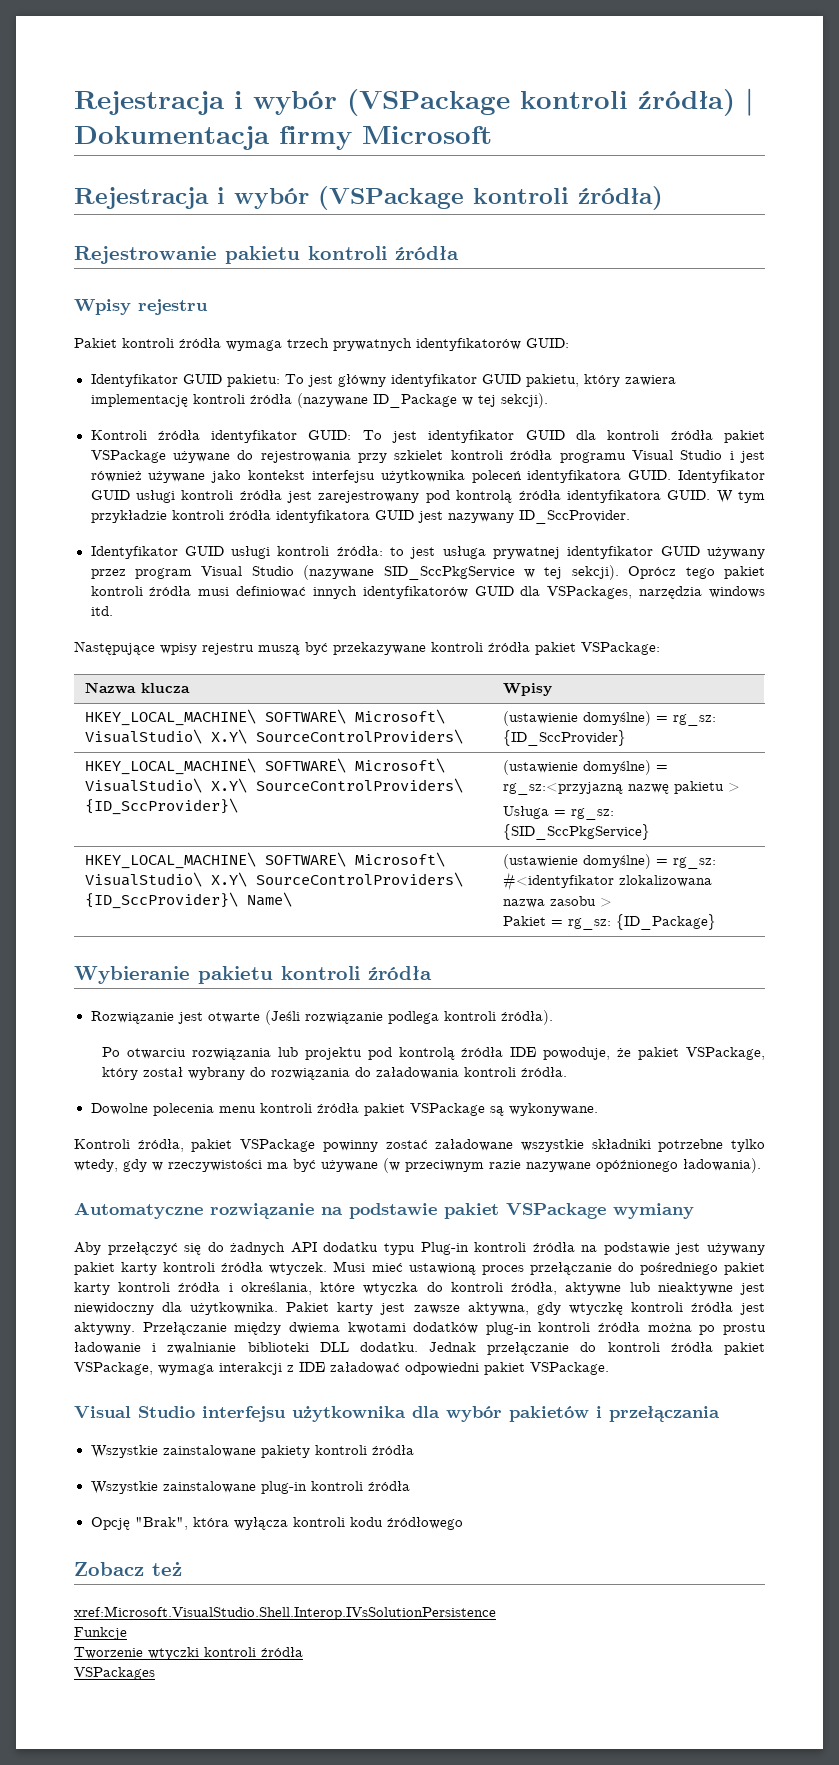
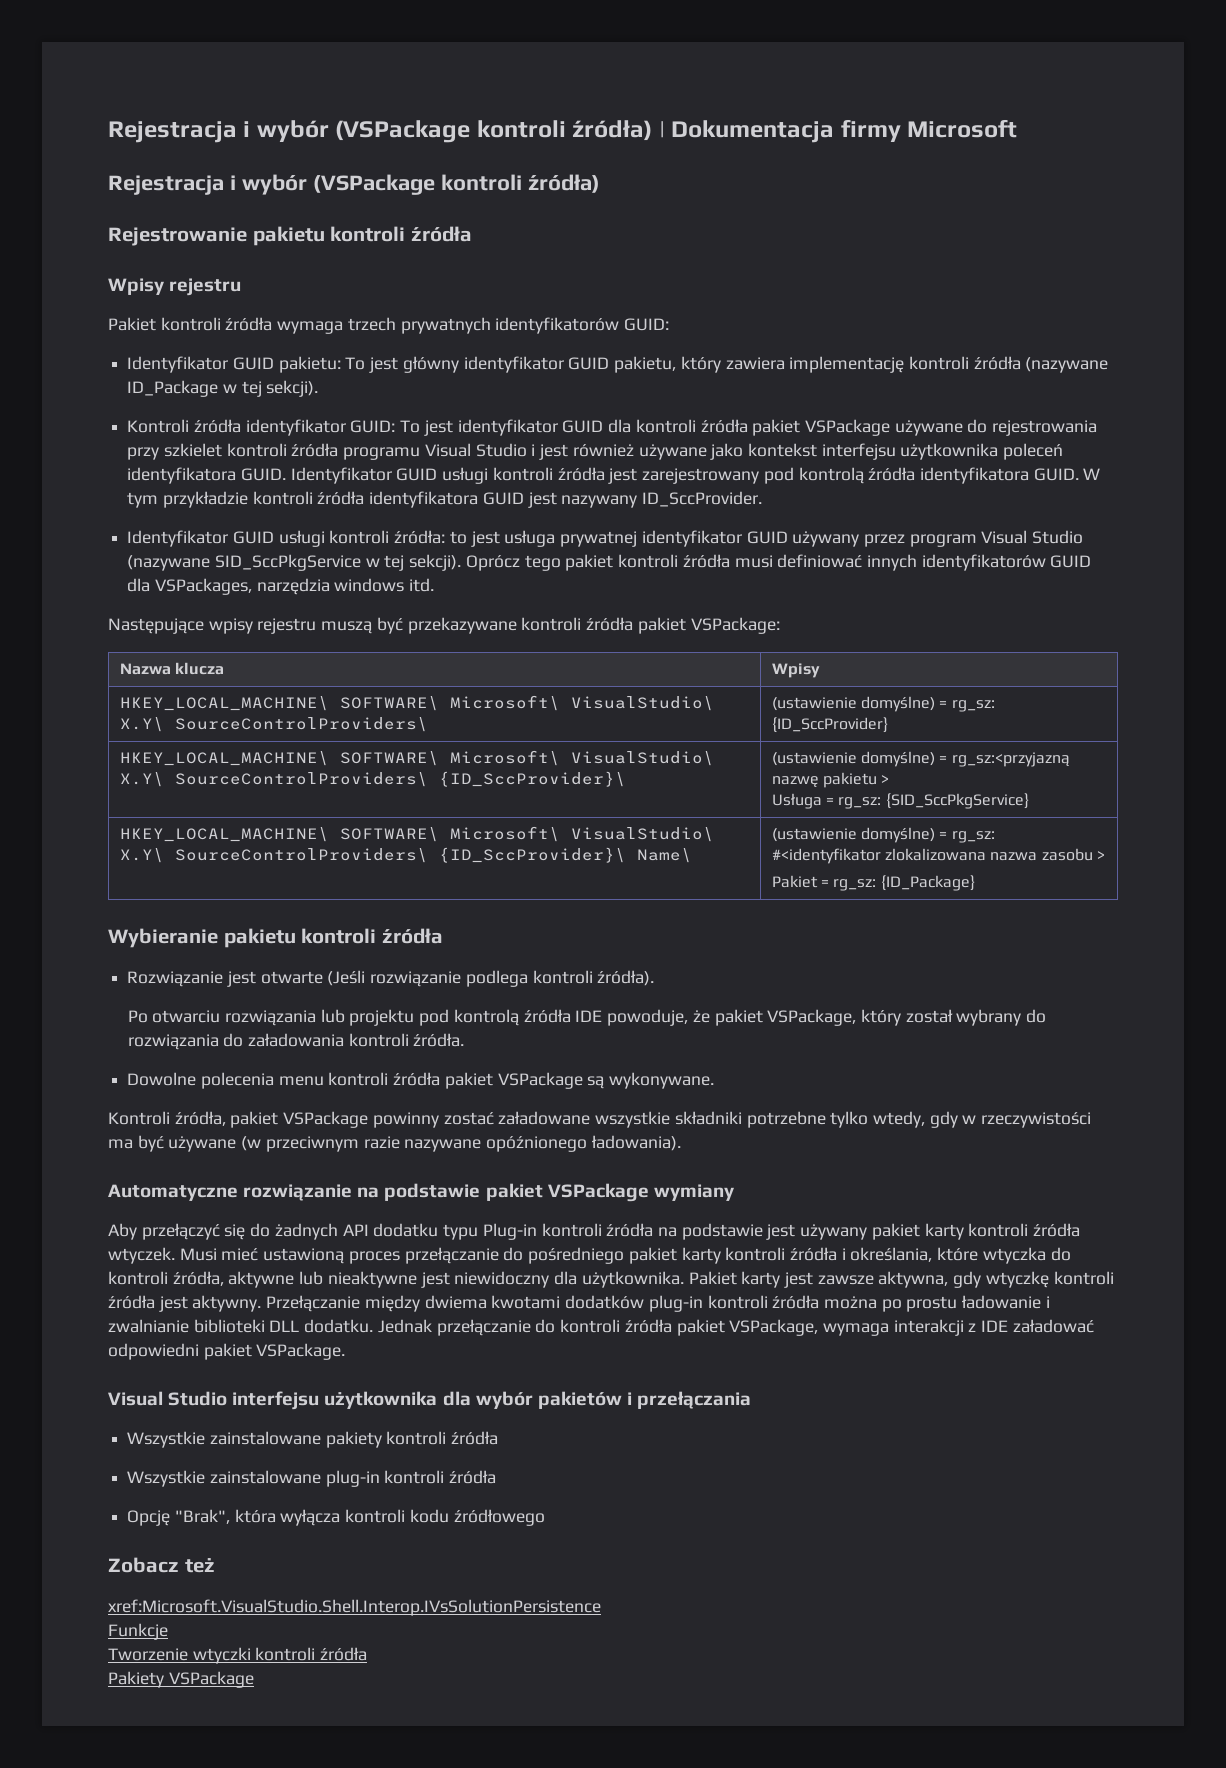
- VSPackages
+ Pakiety VSPackage

